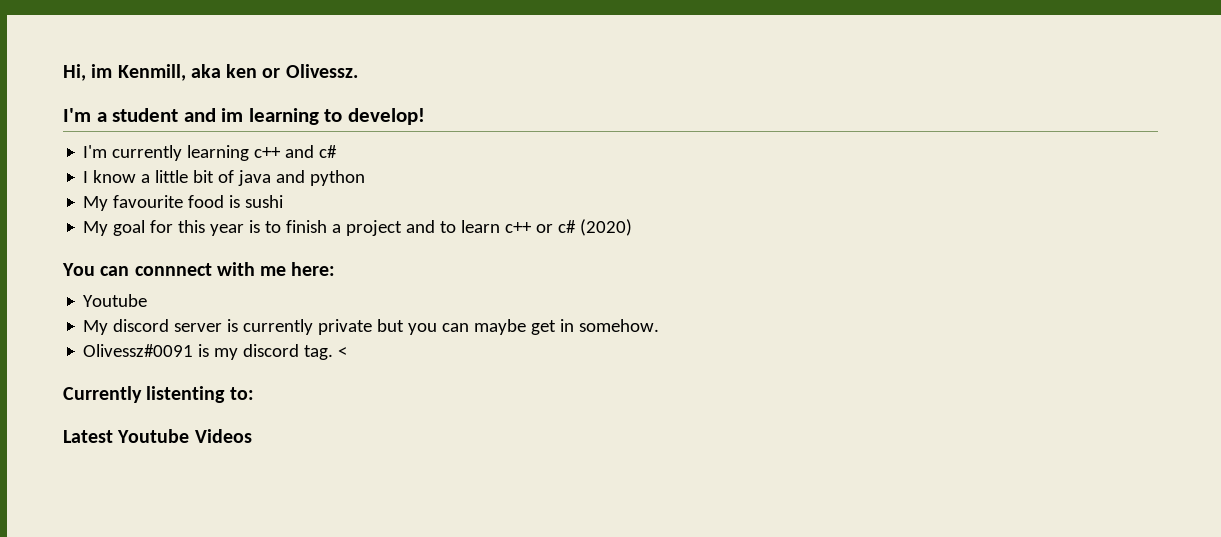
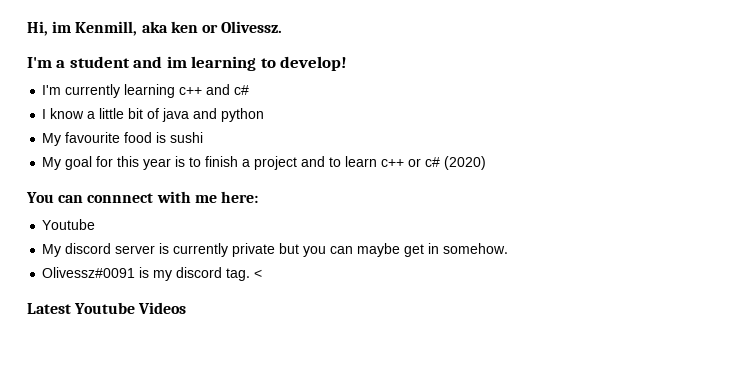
- Currently listenting to:

